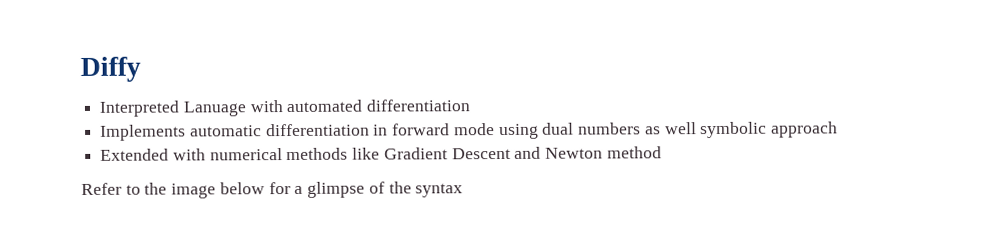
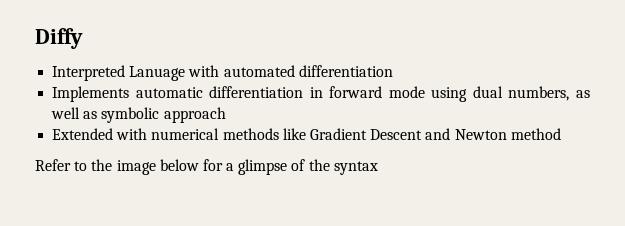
- Implements automatic differentiation in forward mode using dual numbers as well symbolic approach
+ Implements automatic differentiation in forward mode using dual numbers, as well as symbolic approach

